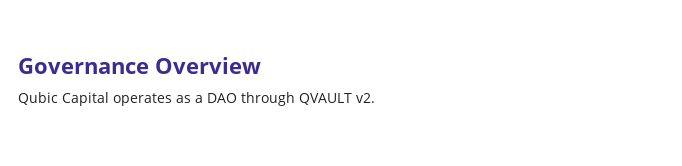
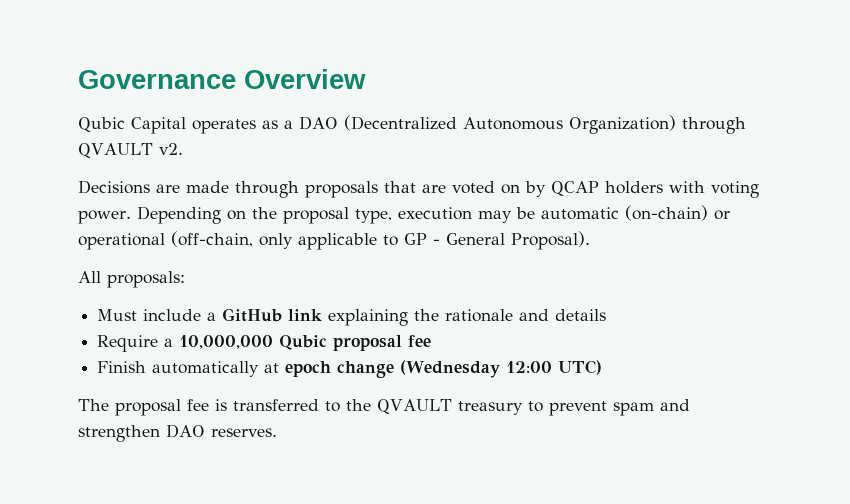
- Qubic Capital operates as a DAO through QVAULT v2.
+ Qubic Capital operates as a DAO (Decentralized Autonomous Organization) through QVAULT v2.
+ Decisions are made through proposals that are voted on by QCAP holders with voting power. Depending on the proposal type, execution may be automatic (on-chain) or operational (off-chain, only applicable to GP - General Proposal).
+ All proposals:
+ Must include a GitHub link explaining the rationale and details
+ Require a 10,000,000 Qubic proposal fee
+ Finish automatically at epoch change (Wednesday 12:00 UTC)
+ The proposal fee is transferred to the QVAULT treasury to prevent spam and strengthen DAO reserves.

